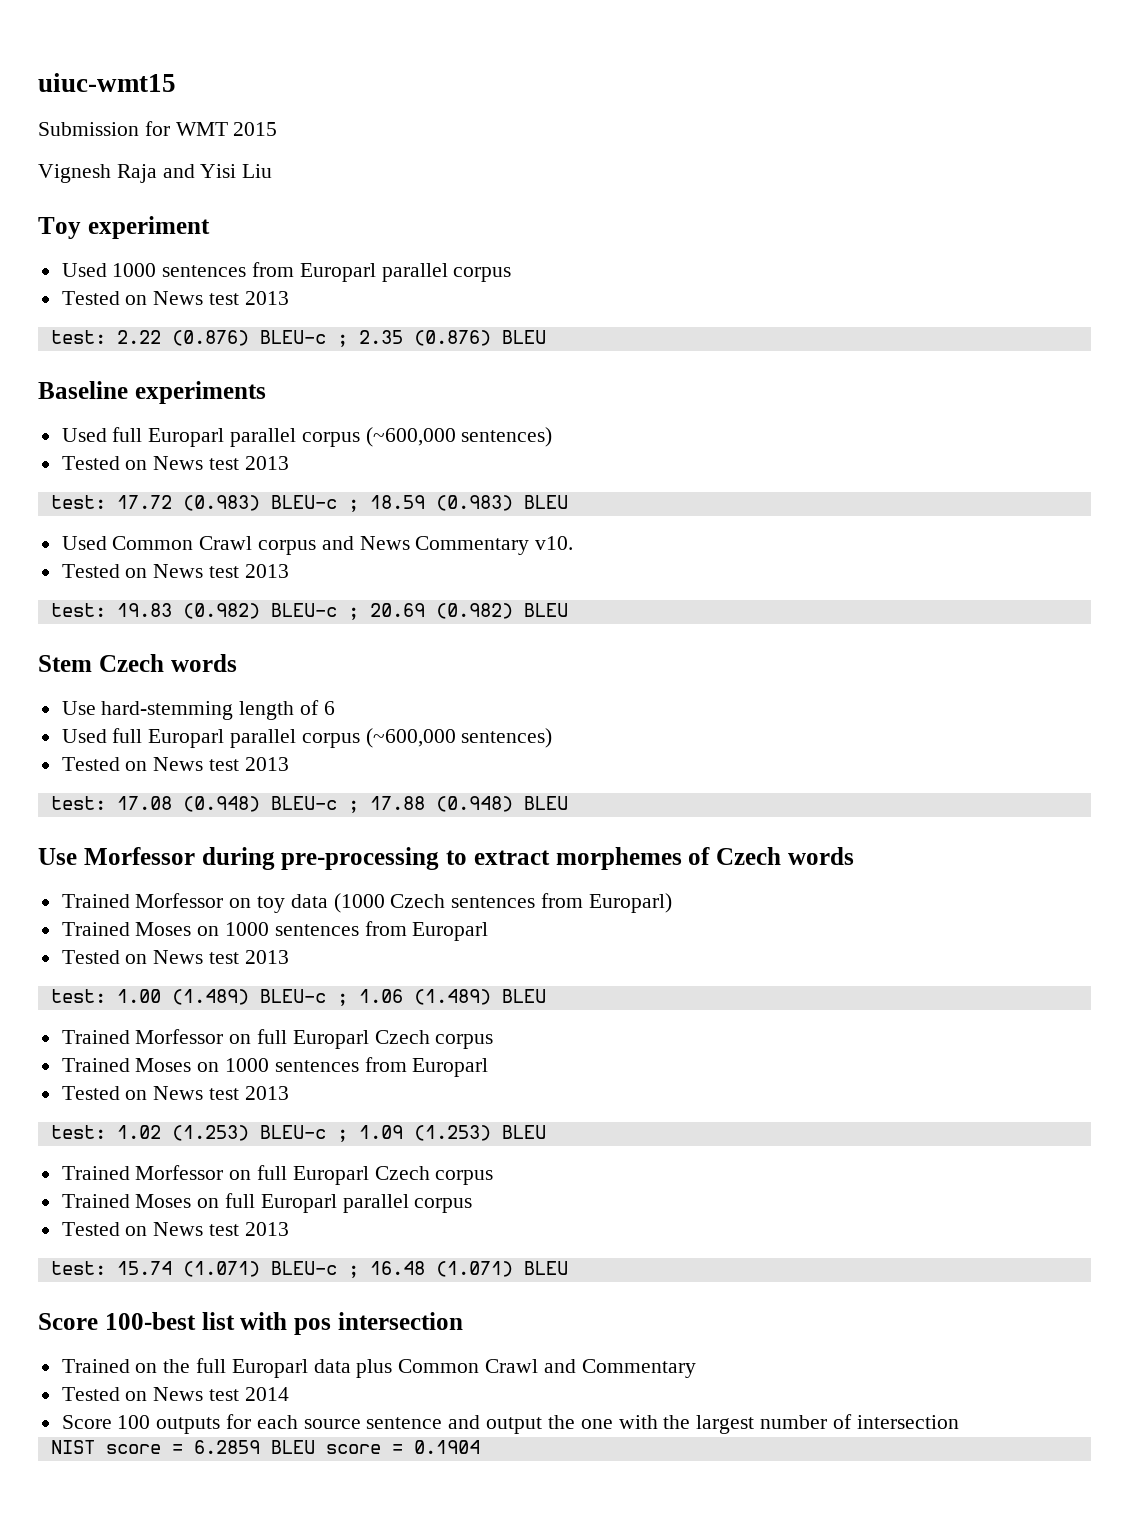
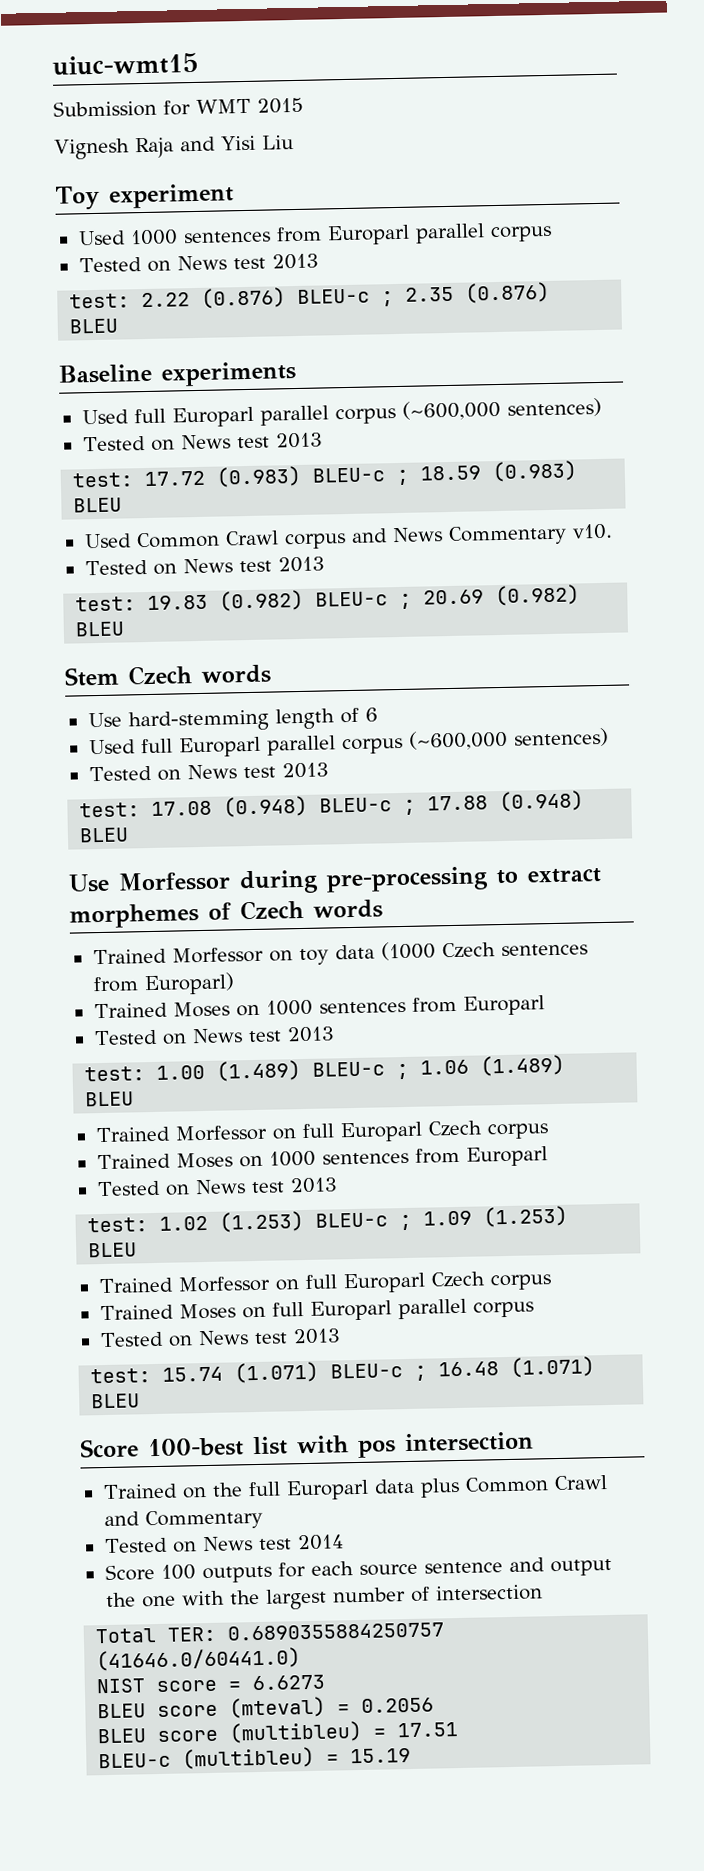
+ Total TER: 0.6890355884250757 (41646.0/60441.0)
- NIST score = 6.2859 BLEU score = 0.1904
+ NIST score = 6.6273
+ BLEU score (mteval) = 0.2056
+ BLEU score (multibleu) = 17.51
+ BLEU-c (multibleu) = 15.19

